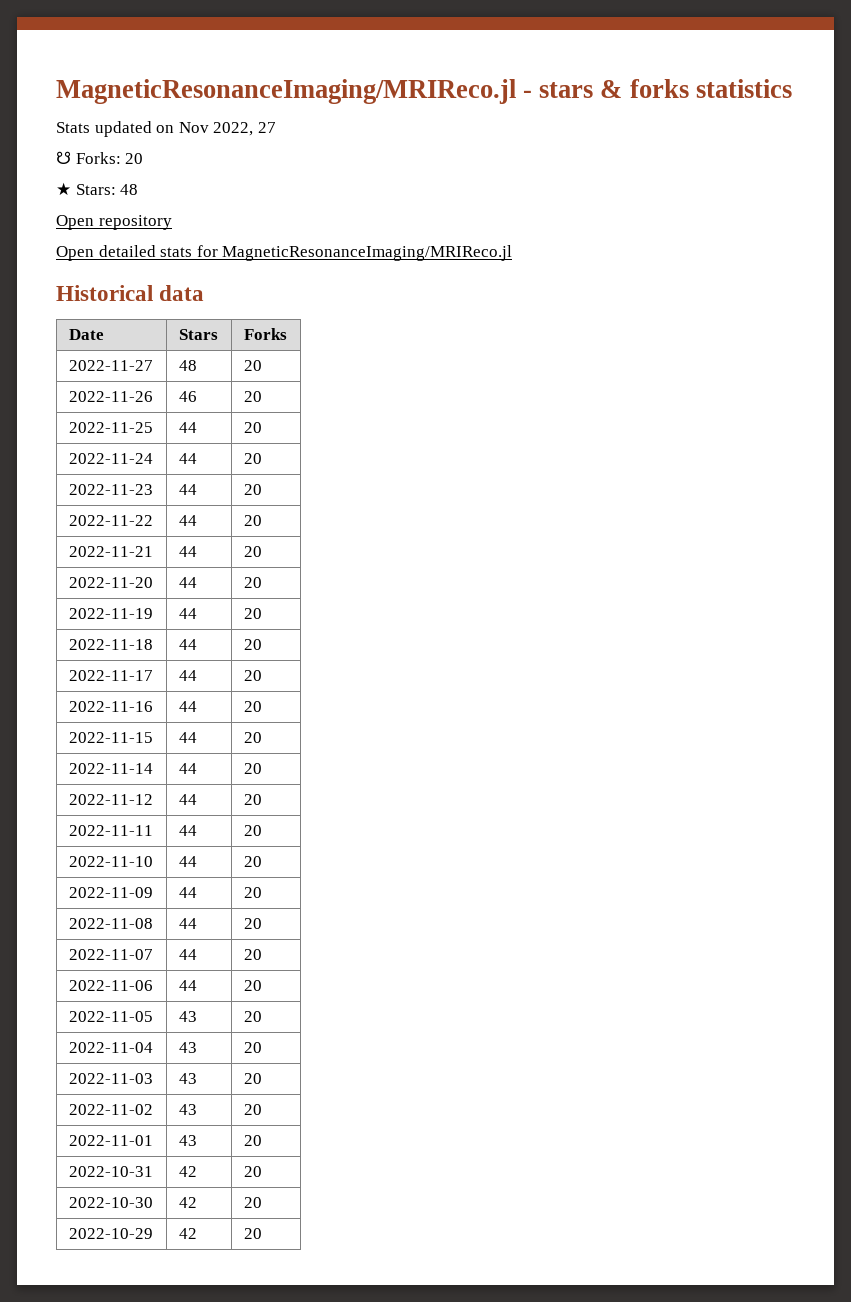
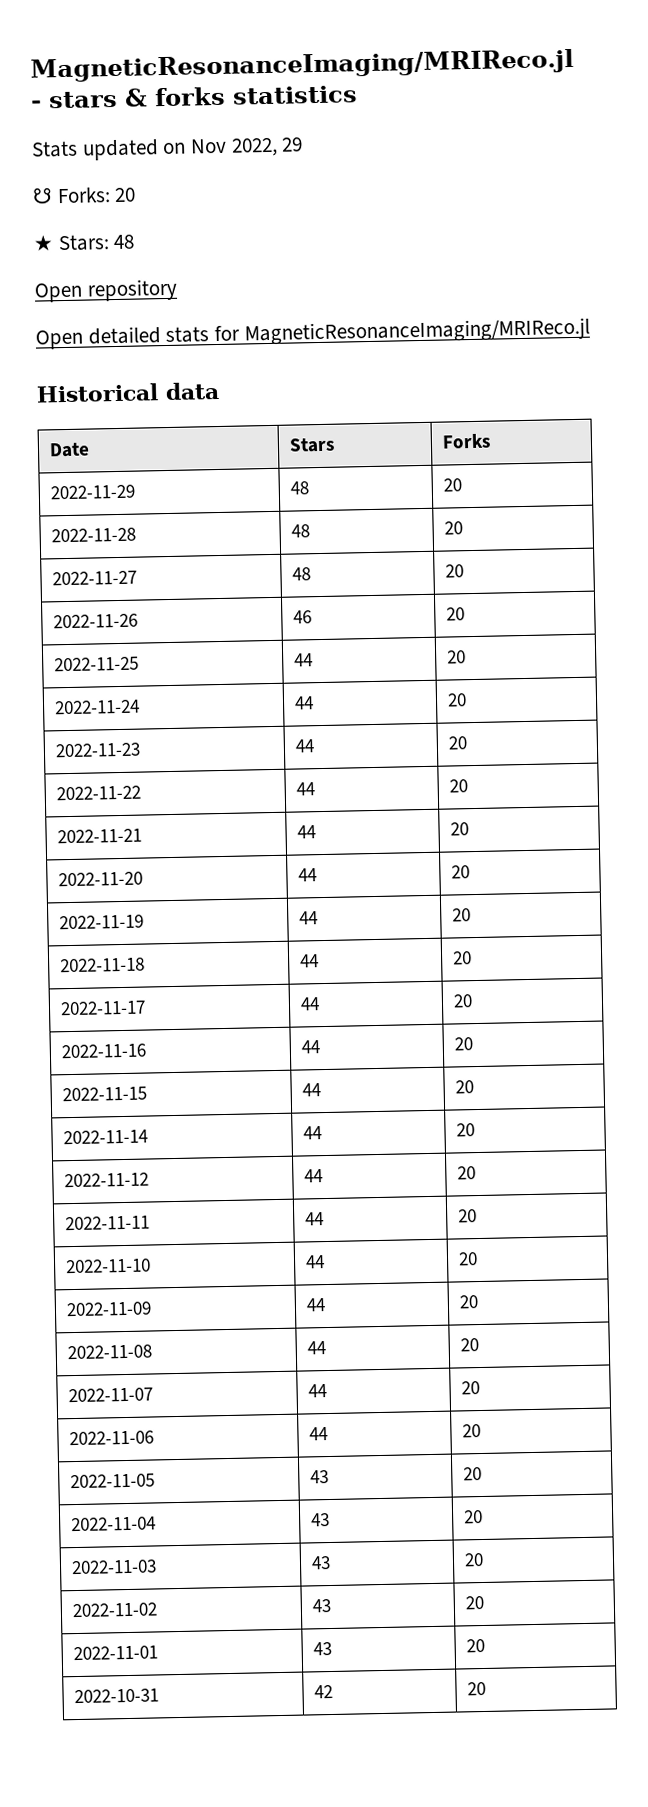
- Stats updated on Nov 2022, 27
+ Stats updated on Nov 2022, 29
+ 2022-11-29 | 48 | 20
+ 2022-11-28 | 48 | 20
- 2022-10-30 | 42 | 20
- 2022-10-29 | 42 | 20

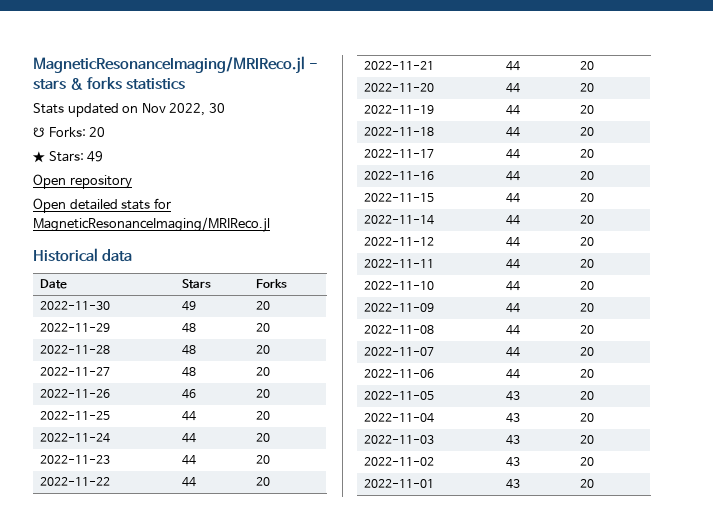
- Stats updated on Nov 2022, 29
+ Stats updated on Nov 2022, 30
- ★ Stars: 48
+ ★ Stars: 49
+ 2022-11-30 | 49 | 20
- 2022-10-31 | 42 | 20

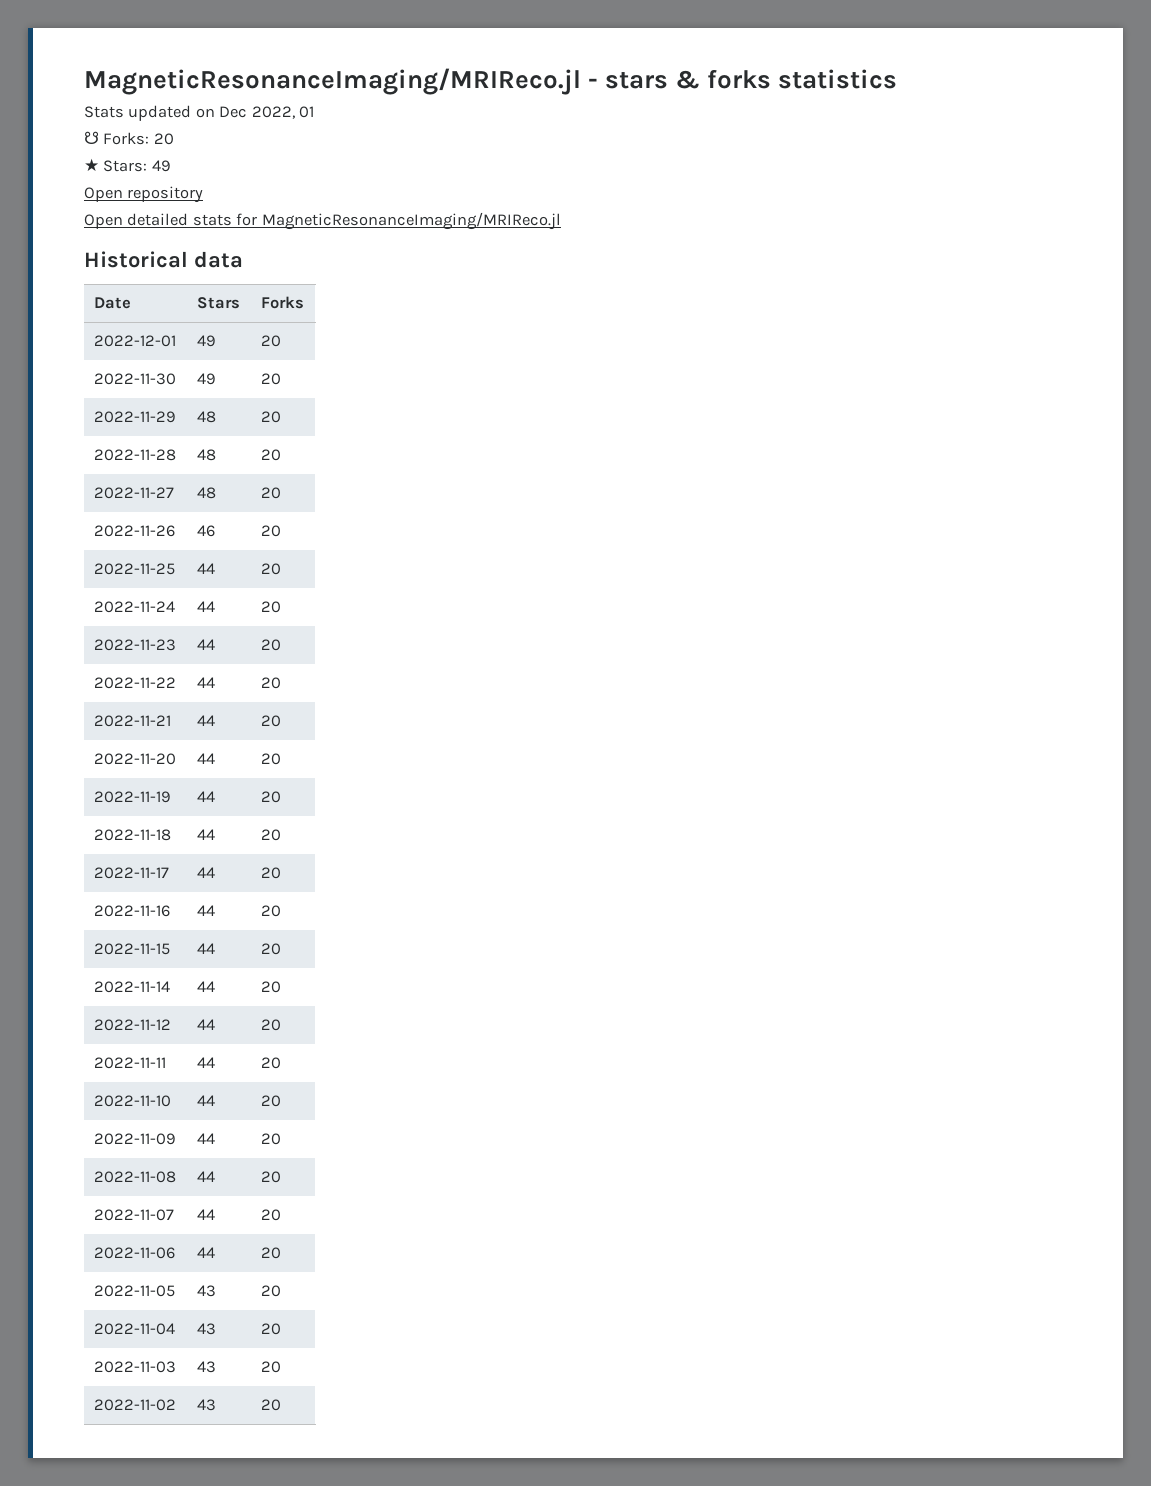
- Stats updated on Nov 2022, 30
+ Stats updated on Dec 2022, 01
+ 2022-12-01 | 49 | 20
- 2022-11-01 | 43 | 20

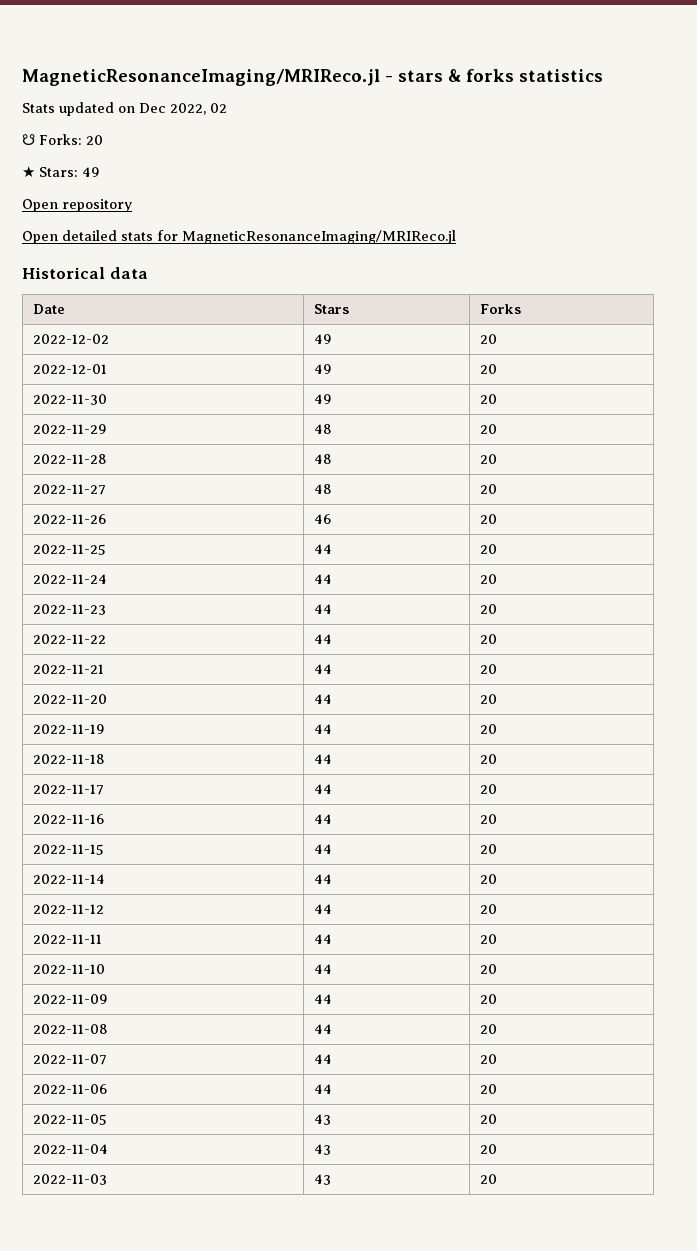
- Stats updated on Dec 2022, 01
+ Stats updated on Dec 2022, 02
+ 2022-12-02 | 49 | 20
- 2022-11-02 | 43 | 20

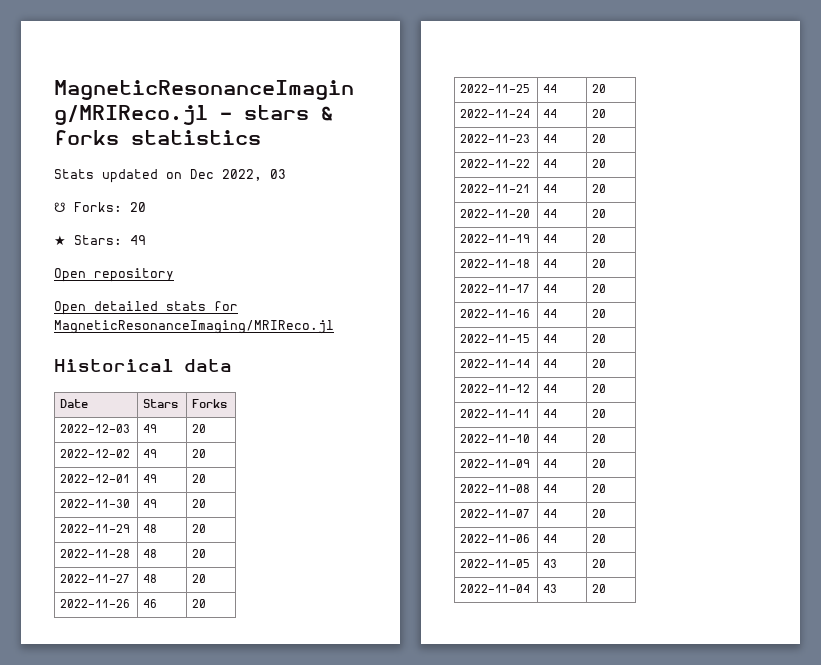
- Stats updated on Dec 2022, 02
+ Stats updated on Dec 2022, 03
+ 2022-12-03 | 49 | 20
- 2022-11-03 | 43 | 20

